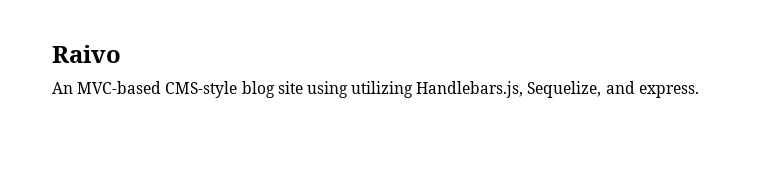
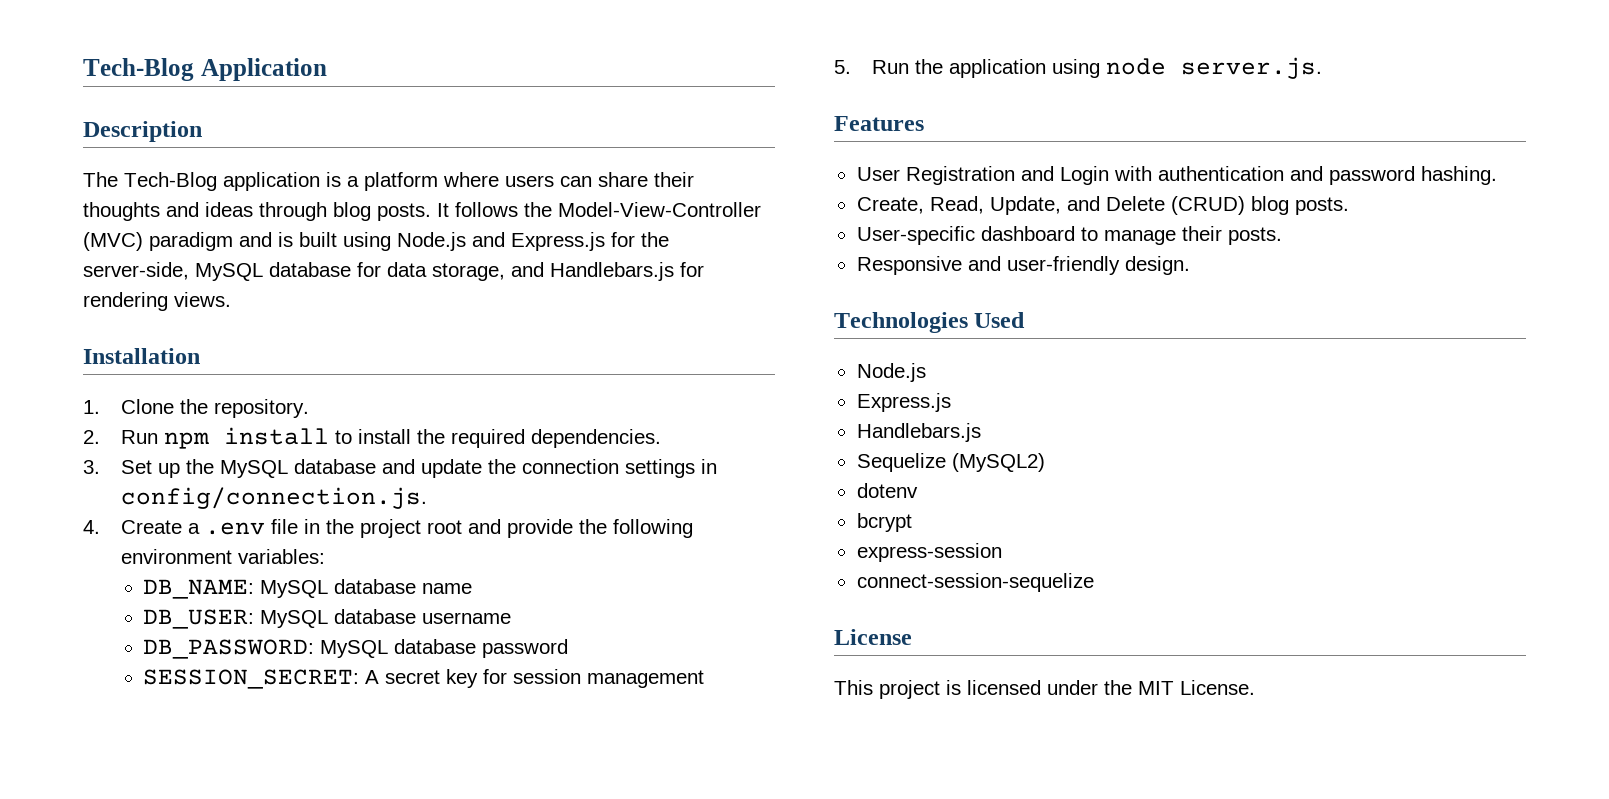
- Raivo
- An MVC-based CMS-style blog site using utilizing Handlebars.js, Sequelize, and express.
+ Tech-Blog Application
+ Description
+ The Tech-Blog application is a platform where users can share their thoughts and ideas through blog posts. It follows the Model-View-Controller (MVC) paradigm and is built using Node.js and Express.js for the server-side, MySQL database for data storage, and Handlebars.js for rendering views.
+ Installation
+ 1. Clone the repository.
+ 2. Run npm install to install the required dependencies.
+ 3. Set up the MySQL database and update the connection settings in config/connection.js.
+ 4. Create a .env file in the project root and provide the following environment variables:
+ DB_NAME: MySQL database name
+ DB_USER: MySQL database username
+ DB_PASSWORD: MySQL database password
+ SESSION_SECRET: A secret key for session management
+ 5. Run the application using node server.js.
+ Features
+ User Registration and Login with authentication and password hashing.
+ Create, Read, Update, and Delete (CRUD) blog posts.
+ User-specific dashboard to manage their posts.
+ Responsive and user-friendly design.
+ Technologies Used
+ Node.js
+ Express.js
+ Handlebars.js
+ Sequelize (MySQL2)
+ dotenv
+ bcrypt
+ express-session
+ connect-session-sequelize
+ License
+ This project is licensed under the MIT License.

